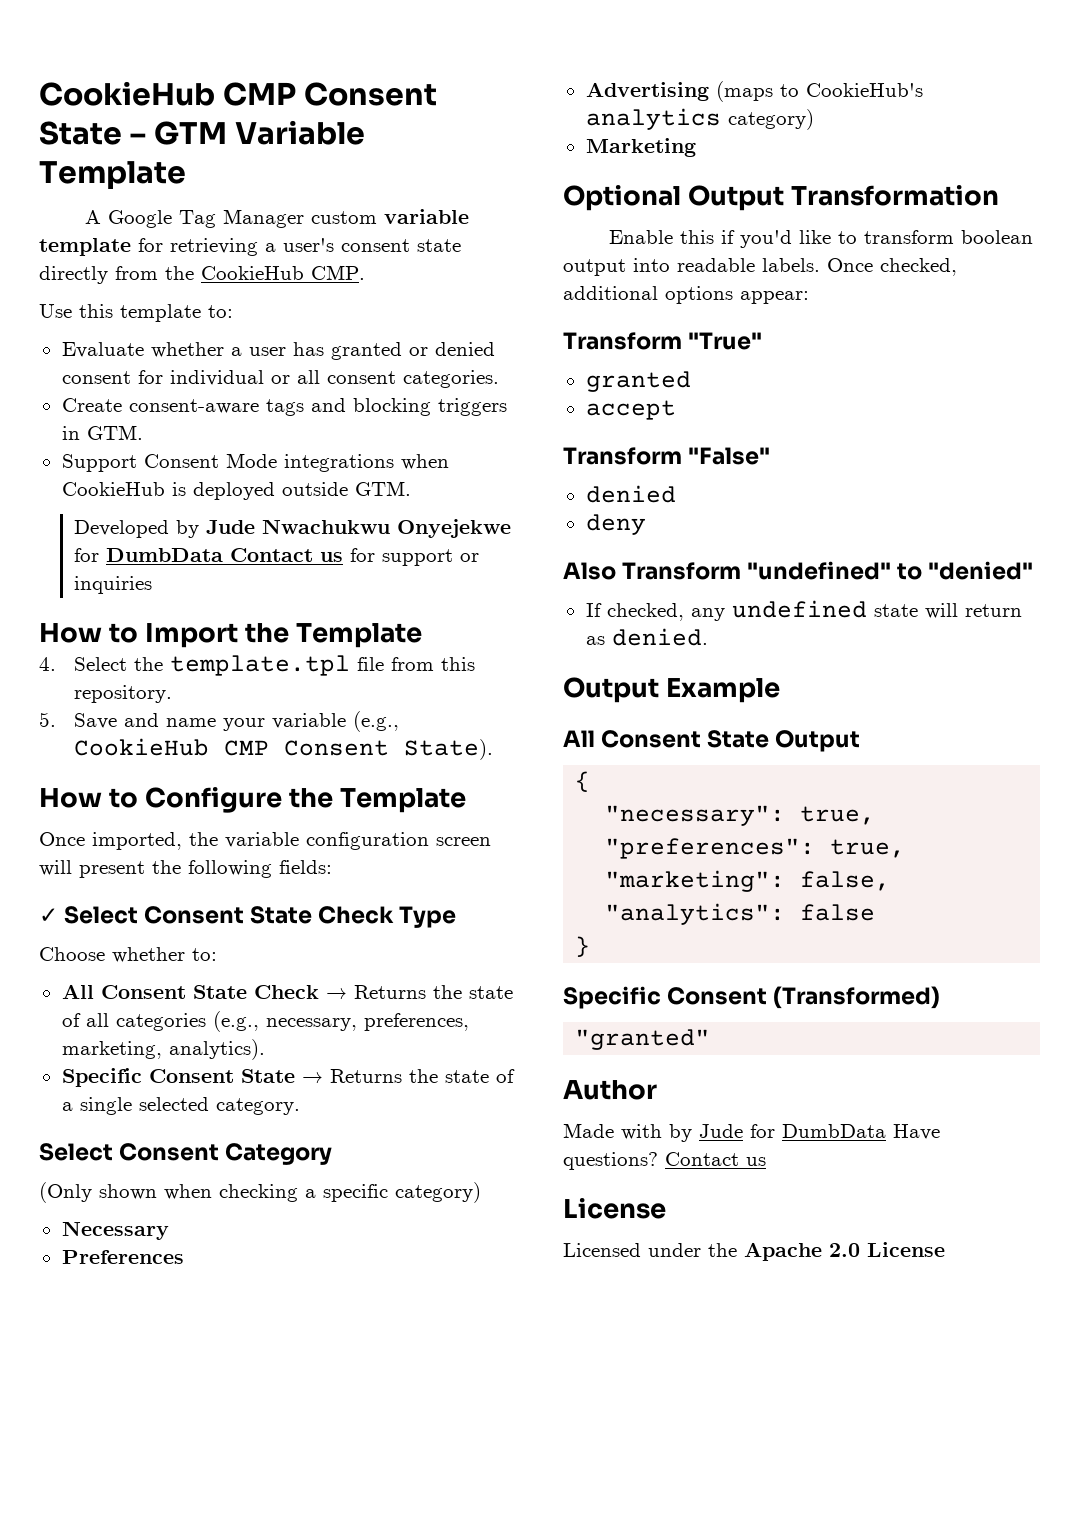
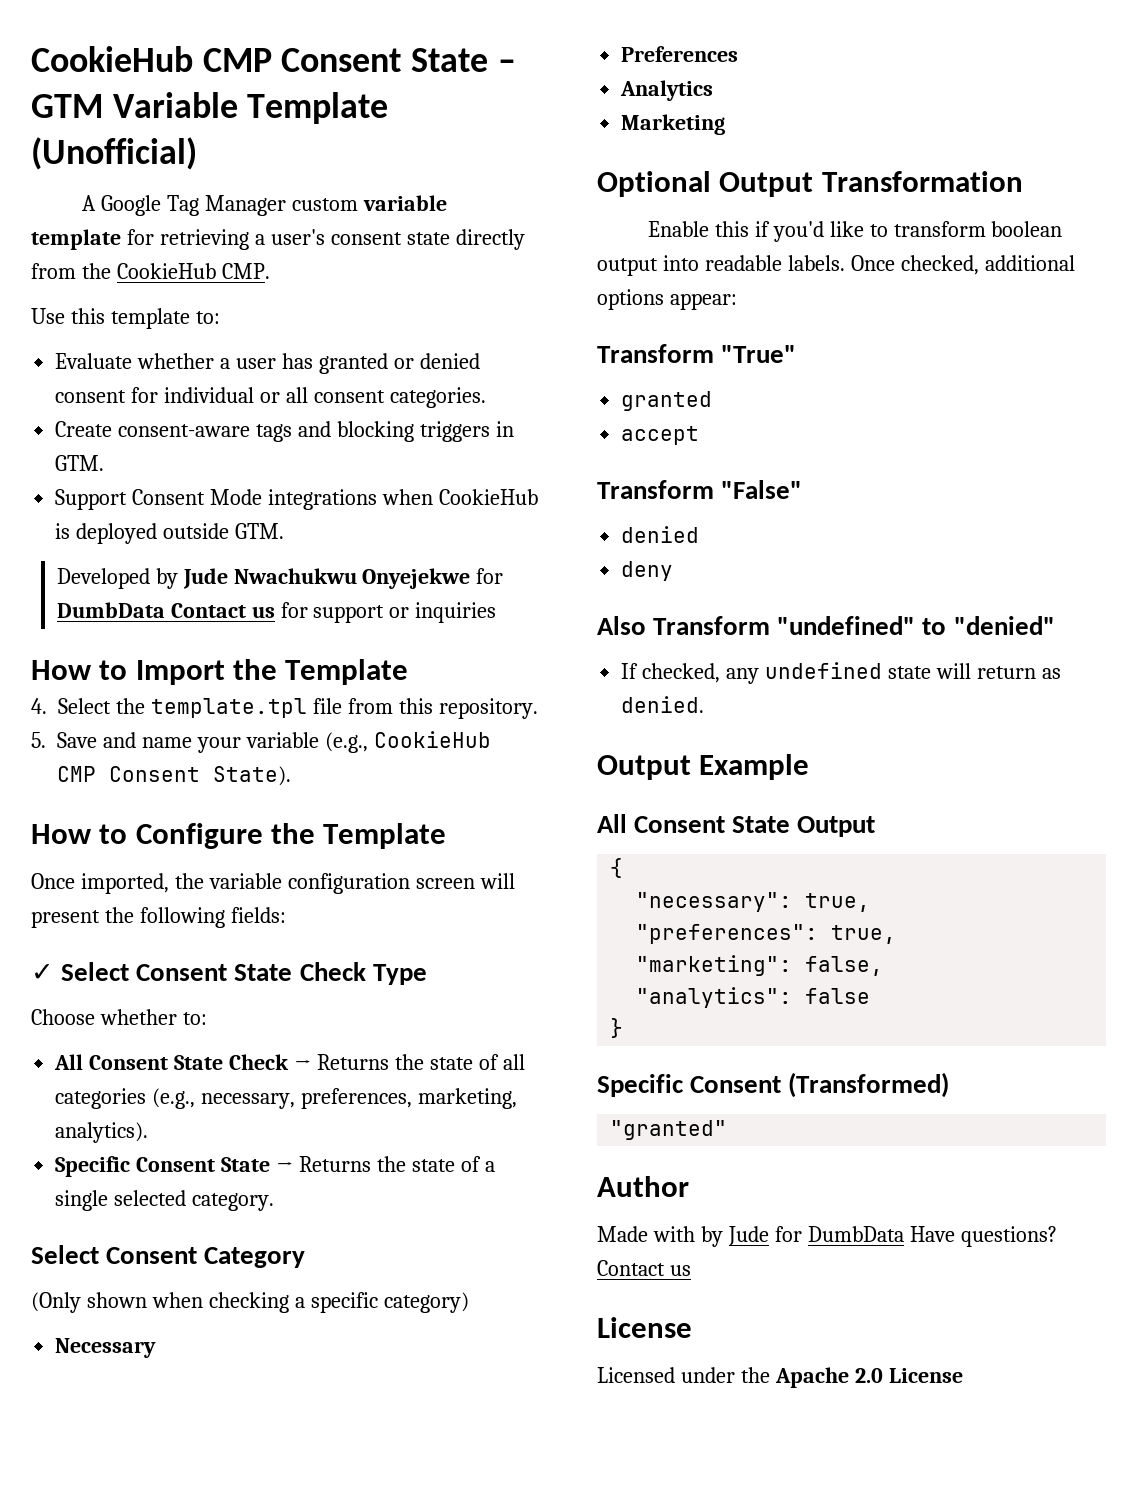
- CookieHub CMP Consent State – GTM Variable Template
+ CookieHub CMP Consent State – GTM Variable Template (Unofficial)
- Advertising (maps to CookieHub's analytics category)
+ Analytics

